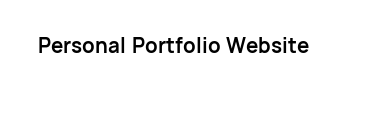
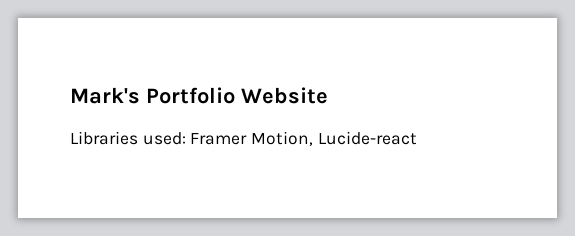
- Personal Portfolio Website
+ Mark's Portfolio Website
+ Libraries used: Framer Motion, Lucide-react

